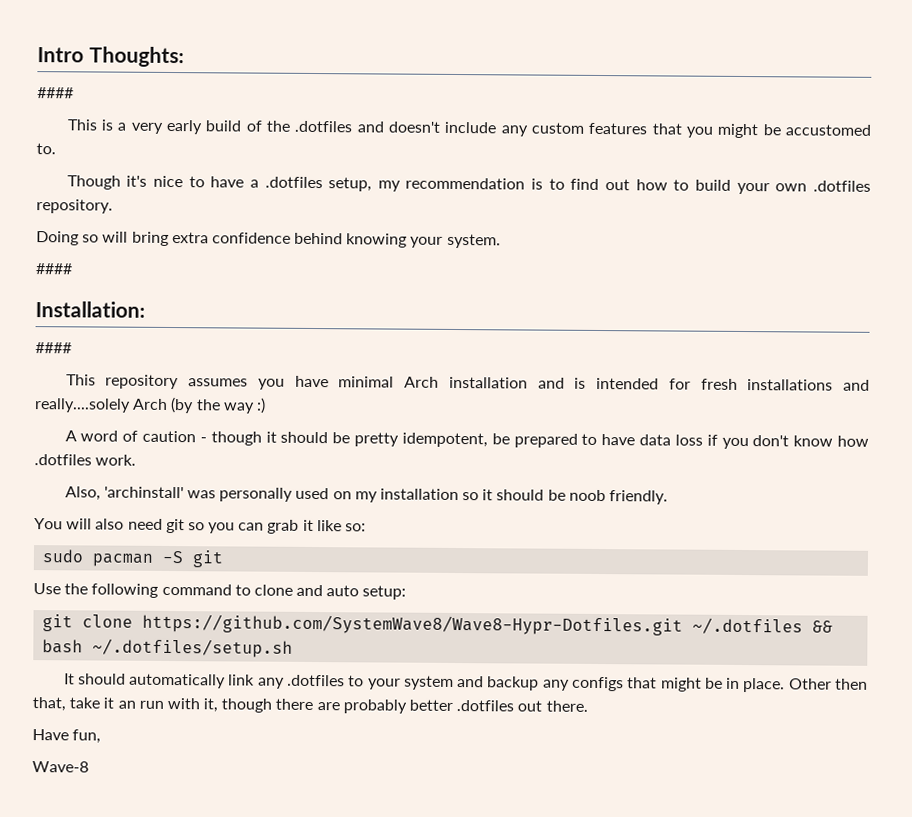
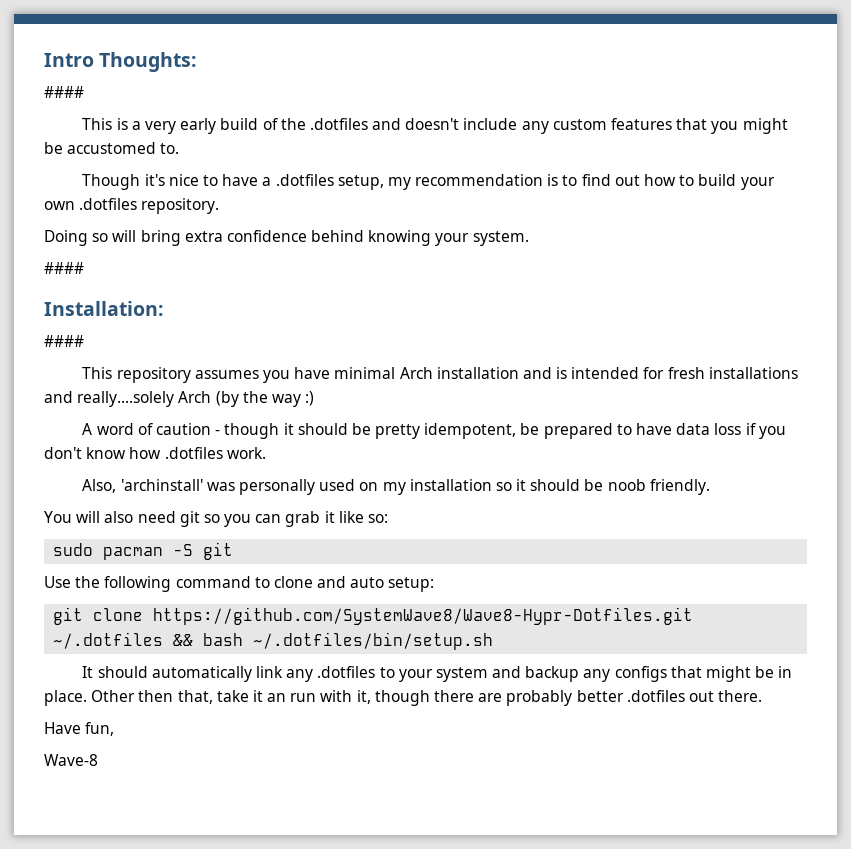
- git clone https://github.com/SystemWave8/Wave8-Hypr-Dotfiles.git ~/.dotfiles && bash ~/.dotfiles/setup.sh
+ git clone https://github.com/SystemWave8/Wave8-Hypr-Dotfiles.git ~/.dotfiles && bash ~/.dotfiles/bin/setup.sh

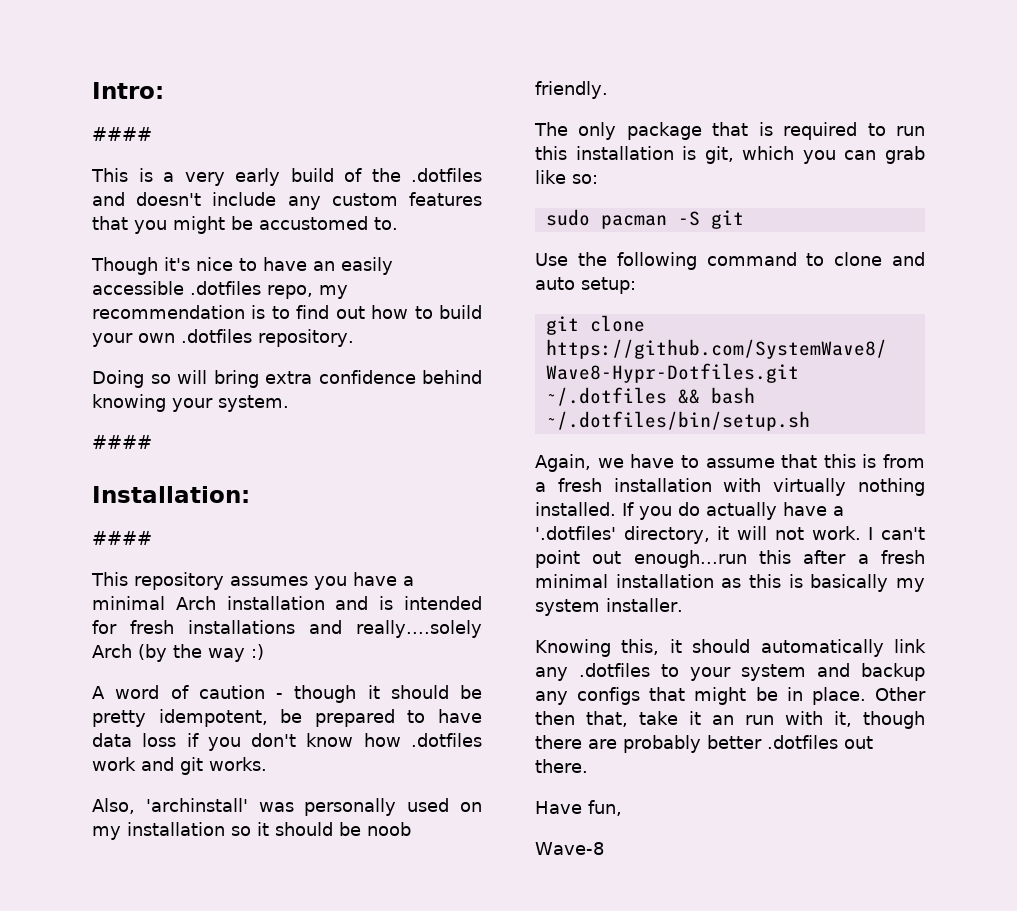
- Intro Thoughts:
+ Intro:
- Though it's nice to have a .dotfiles setup, my recommendation is to find out how to build your own .dotfiles repository.
+ Though it's nice to have an easily accessible .dotfiles repo, my recommendation is to find out how to build your own .dotfiles repository.
- This repository assumes you have minimal Arch installation and is intended for fresh installations and really....solely Arch (by the way :)
+ This repository assumes you have a minimal Arch installation and is intended for fresh installations and really....solely Arch (by the way :)
- A word of caution - though it should be pretty idempotent, be prepared to have data loss if you don't know how .dotfiles work.
+ A word of caution - though it should be pretty idempotent, be prepared to have data loss if you don't know how .dotfiles work and git works.
- You will also need git so you can grab it like so:
+ The only package that is required to run this installation is git, which you can grab like so:
- It should automatically link any .dotfiles to your system and backup any configs that might be in place.
+ Again, we have to assume that this is from a fresh installation with virtually nothing installed. If you do actually have a '.dotfiles' directory, it will not work. I can't point out enough...run this after a fresh minimal installation as this is basically my system installer.
+ Knowing this, it should automatically link any .dotfiles to your system and backup any configs that might be in place.

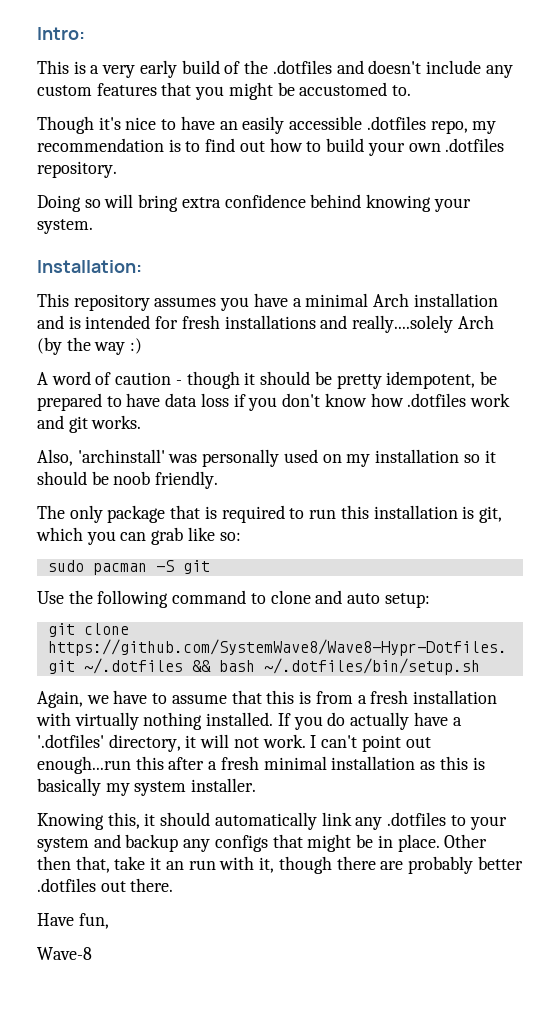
  Intro:
- ####
  Doing so will bring extra confidence behind knowing your system.
- ####
  Installation:
- ####

